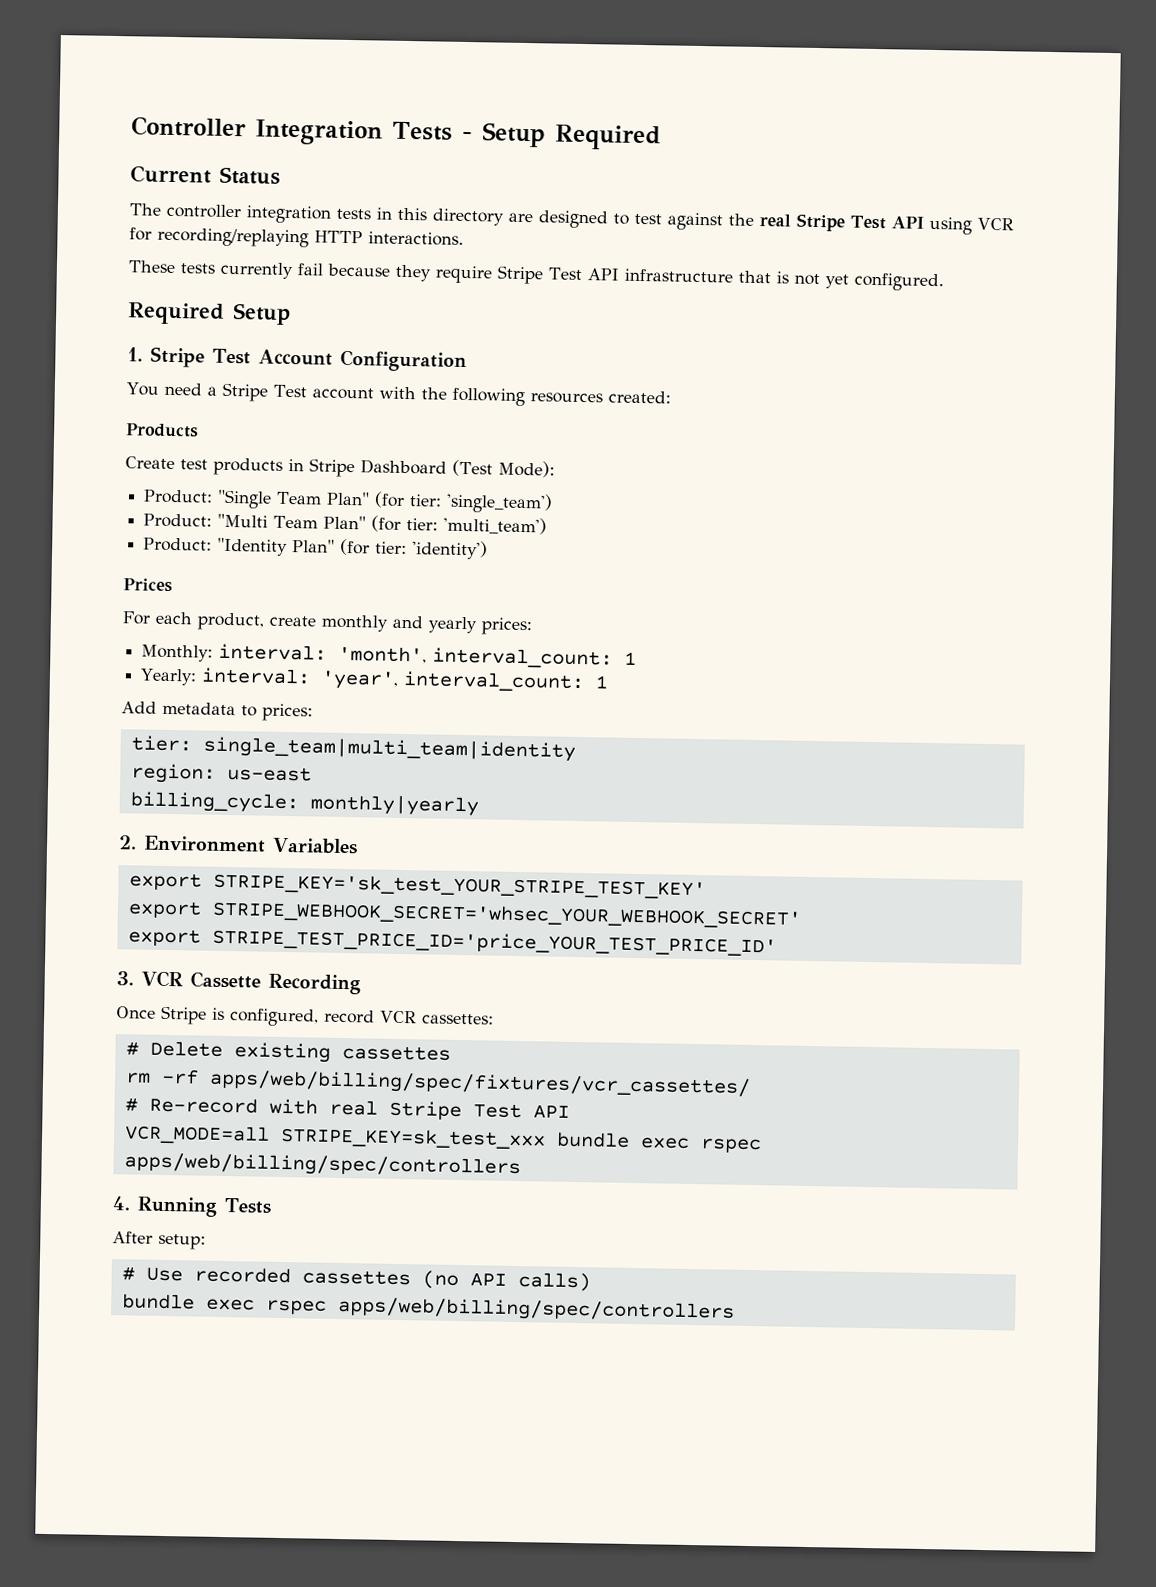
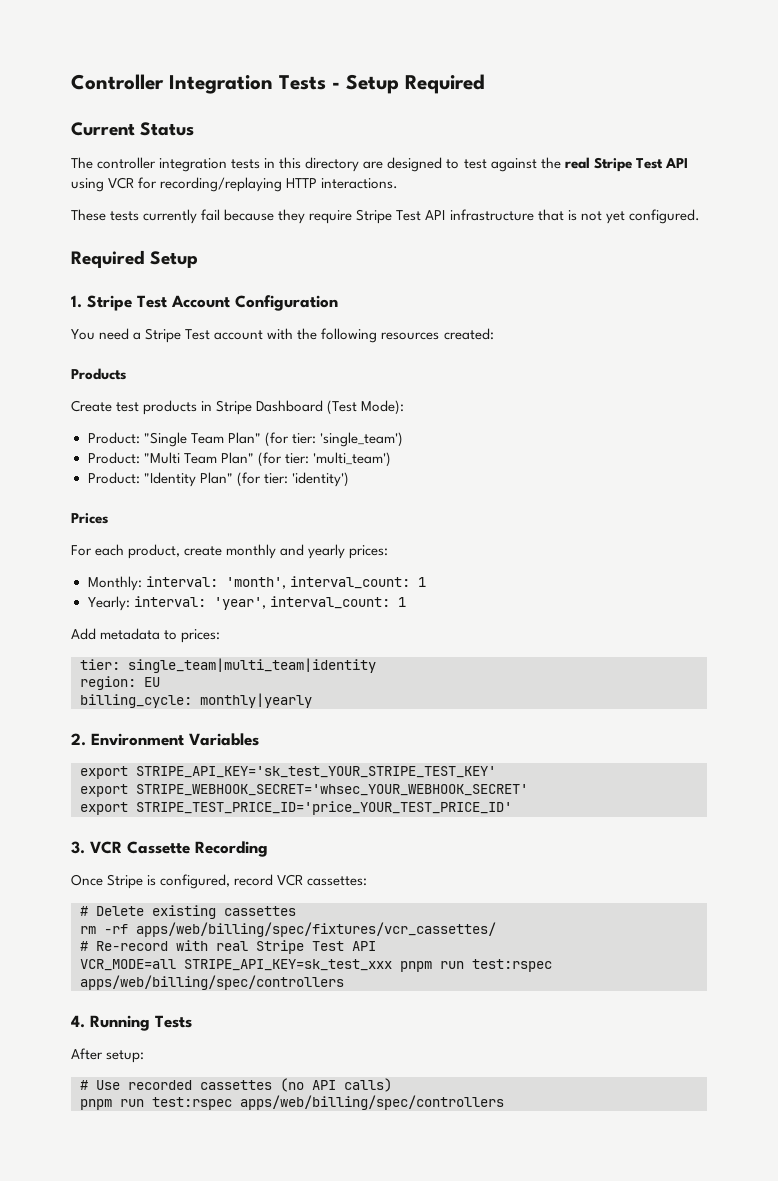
- region: us-east
+ region: EU
- export STRIPE_KEY='sk_test_YOUR_STRIPE_TEST_KEY'
+ export STRIPE_API_KEY='sk_test_YOUR_STRIPE_TEST_KEY'
- VCR_MODE=all STRIPE_KEY=sk_test_xxx bundle exec rspec apps/web/billing/spec/controllers
+ VCR_MODE=all STRIPE_API_KEY=sk_test_xxx pnpm run test:rspec apps/web/billing/spec/controllers
  # Use recorded cassettes (no API calls)
- bundle exec rspec apps/web/billing/spec/controllers
+ pnpm run test:rspec apps/web/billing/spec/controllers

